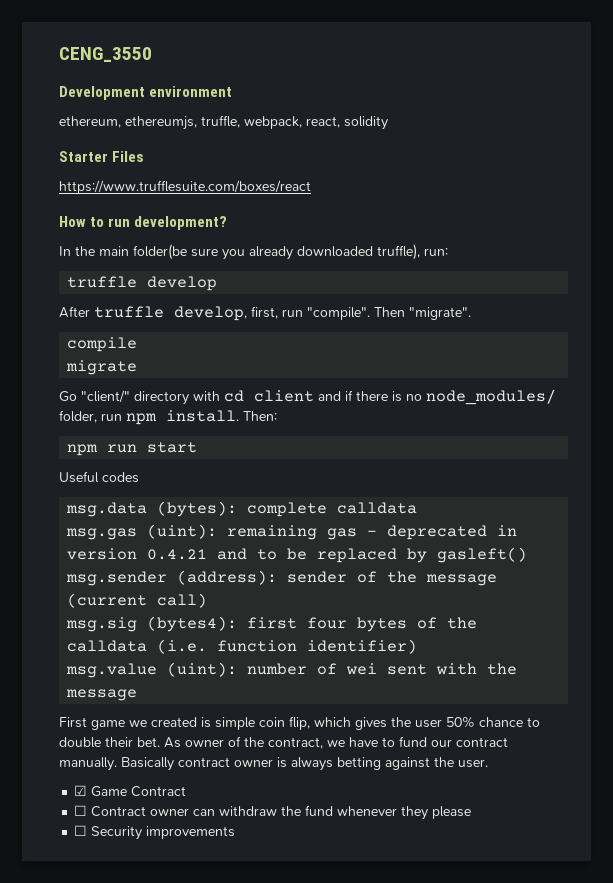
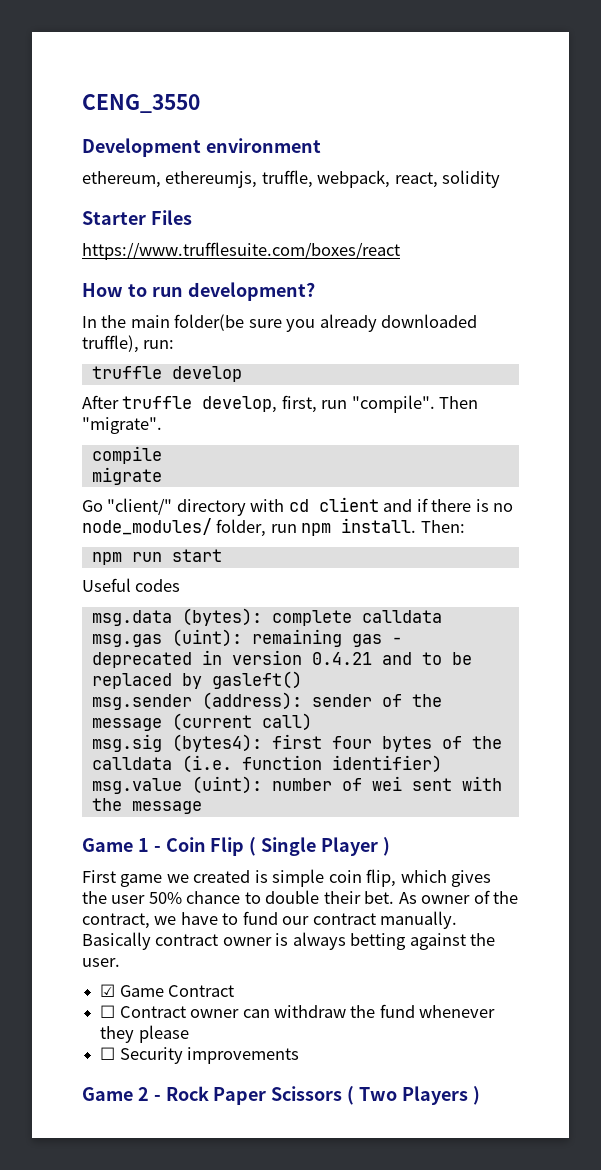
+ Game 1 - Coin Flip ( Single Player )
+ Game 2 - Rock Paper Scissors ( Two Players )

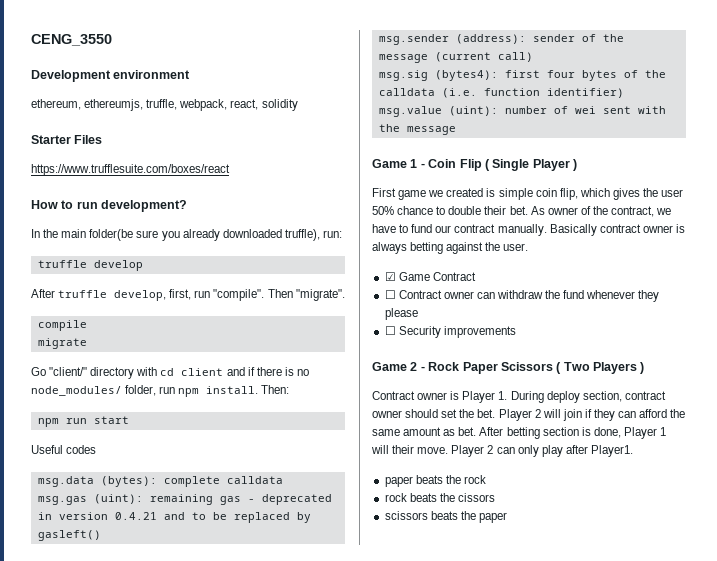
+ Contract owner is Player 1. During deploy section, contract owner should set the bet. Player 2 will join if they can afford the same amount as bet. After betting section is done, Player 1 will their move. Player 2 can only play after Player1.
+ paper beats the rock
+ rock beats the cissors
+ scissors beats the paper

